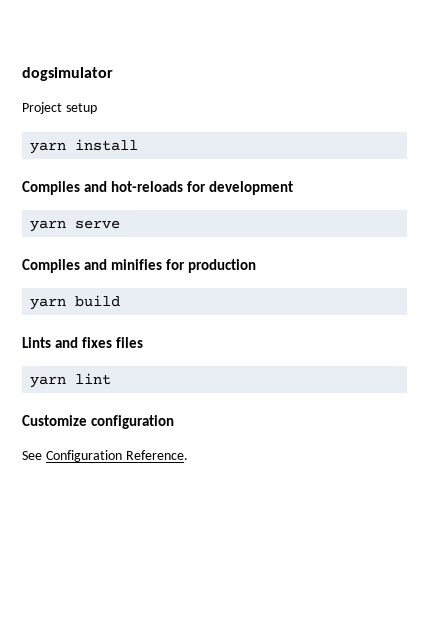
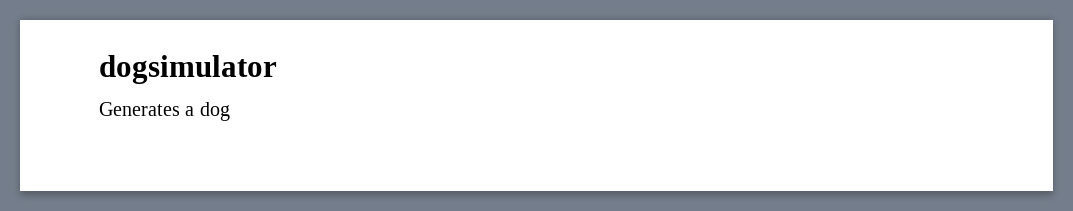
- Project setup
- yarn install
- Compiles and hot-reloads for development
- yarn serve
- Compiles and minifies for production
- yarn build
- Lints and fixes files
- yarn lint
- Customize configuration
- See Configuration Reference.
+ Generates a dog

